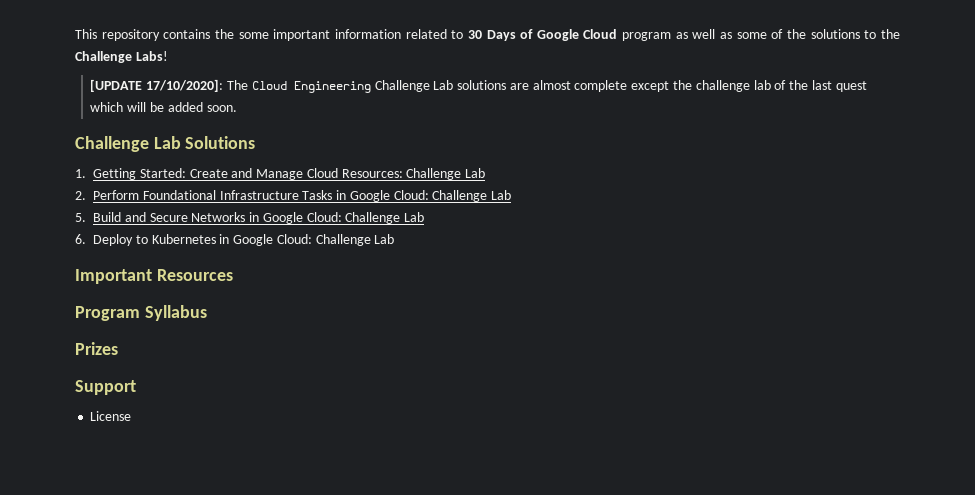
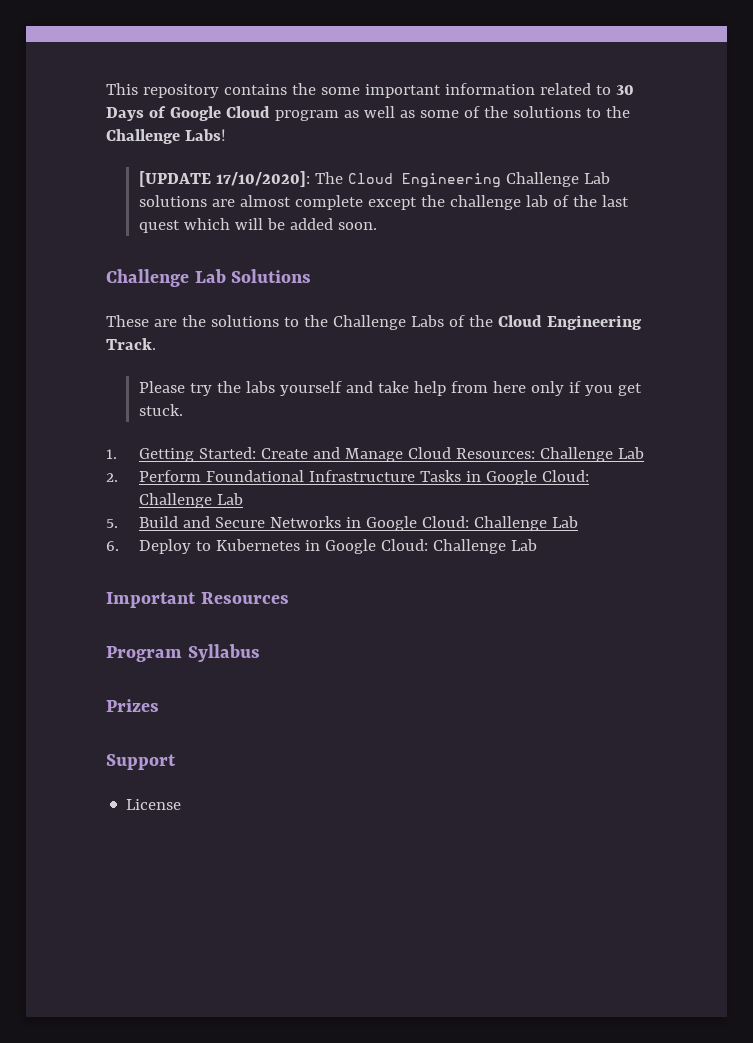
+ These are the solutions to the Challenge Labs of the Cloud Engineering Track.
+ Please try the labs yourself and take help from here only if you get stuck.

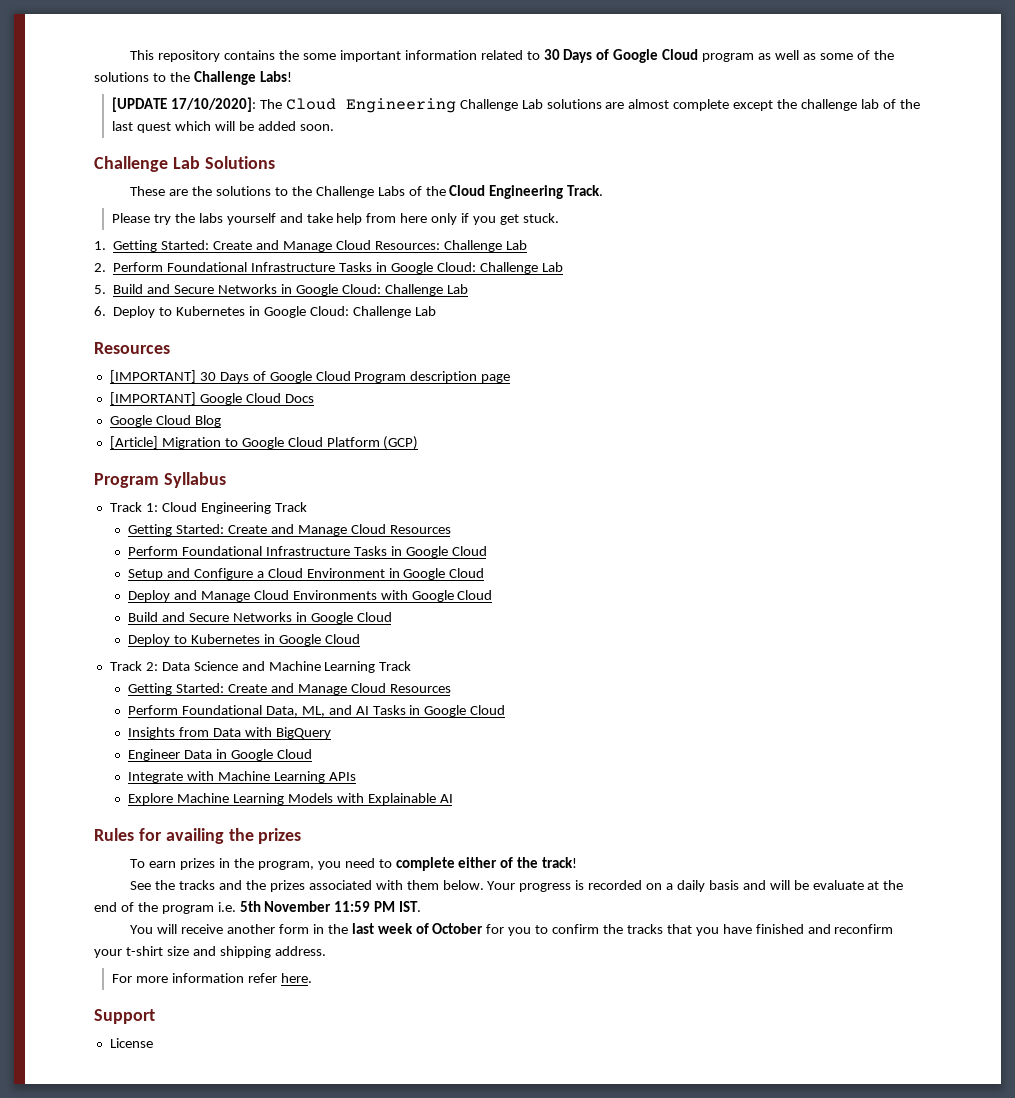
  6. Deploy to Kubernetes in Google Cloud: Challenge Lab
- Important Resources
+ Resources
+ [IMPORTANT] 30 Days of Google Cloud Program description page
+ [IMPORTANT] Google Cloud Docs
+ Google Cloud Blog
+ [Article] Migration to Google Cloud Platform (GCP)
  Program Syllabus
- Prizes
+ Track 1: Cloud Engineering Track
+ Getting Started: Create and Manage Cloud Resources
+ Perform Foundational Infrastructure Tasks in Google Cloud
+ Setup and Configure a Cloud Environment in Google Cloud
+ Deploy and Manage Cloud Environments with Google Cloud
+ Build and Secure Networks in Google Cloud
+ Deploy to Kubernetes in Google Cloud
+ Track 2: Data Science and Machine Learning Track
+ Getting Started: Create and Manage Cloud Resources
+ Perform Foundational Data, ML, and AI Tasks in Google Cloud
+ Insights from Data with BigQuery
+ Engineer Data in Google Cloud
+ Integrate with Machine Learning APIs
+ Explore Machine Learning Models with Explainable AI
+ Rules for availing the prizes
+ To earn prizes in the program, you need to complete either of the track!
+ See the tracks and the prizes associated with them below. Your progress is recorded on a daily basis and will be evaluate at the end of the program i.e. 5th November 11:59 PM IST.
+ You will receive another form in the last week of October for you to confirm the tracks that you have finished and reconfirm your t-shirt size and shipping address.
+ For more information refer here.

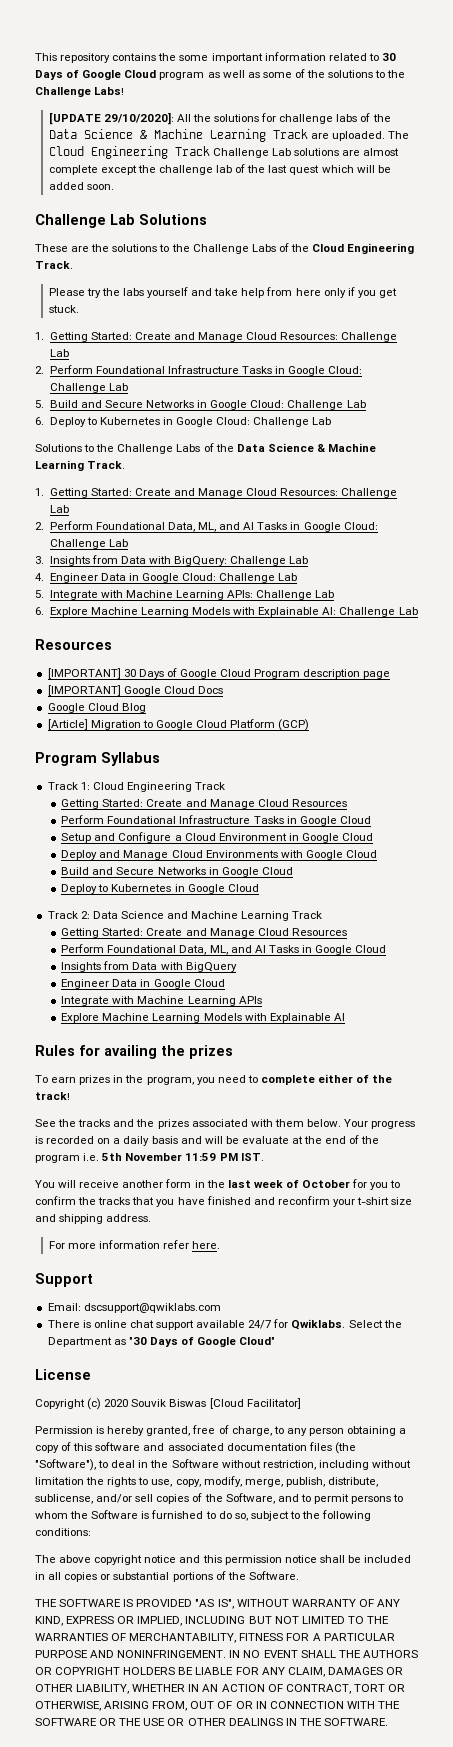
- [UPDATE 17/10/2020]: The Cloud Engineering Challenge Lab solutions are almost complete except the challenge lab of the last quest which will be added soon.
+ [UPDATE 29/10/2020]: All the solutions for challenge labs of the Data Science & Machine Learning Track are uploaded. The Cloud Engineering Track Challenge Lab solutions are almost complete except the challenge lab of the last quest which will be added soon.
+ Solutions to the Challenge Labs of the Data Science & Machine Learning Track.
+ 1. Getting Started: Create and Manage Cloud Resources: Challenge Lab
+ 2. Perform Foundational Data, ML, and AI Tasks in Google Cloud: Challenge Lab
+ 3. Insights from Data with BigQuery: Challenge Lab
+ 4. Engineer Data in Google Cloud: Challenge Lab
+ 5. Integrate with Machine Learning APIs: Challenge Lab
+ 6. Explore Machine Learning Models with Explainable AI: Challenge Lab
+ Email: dscsupport@qwiklabs.com
+ There is online chat support available 24/7 for Qwiklabs. Select the Department as "30 Days of Google Cloud"
  License
+ Copyright (c) 2020 Souvik Biswas [Cloud Facilitator]
+ Permission is hereby granted, free of charge, to any person obtaining a copy of this software and associated documentation files (the "Software"), to deal in the Software without restriction, including without limitation the rights to use, copy, modify, merge, publish, distribute, sublicense, and/or sell copies of the Software, and to permit persons to whom the Software is furnished to do so, subject to the following conditions:
+ The above copyright notice and this permission notice shall be included in all copies or substantial portions of the Software.
+ THE SOFTWARE IS PROVIDED "AS IS", WITHOUT WARRANTY OF ANY KIND, EXPRESS OR IMPLIED, INCLUDING BUT NOT LIMITED TO THE WARRANTIES OF MERCHANTABILITY, FITNESS FOR A PARTICULAR PURPOSE AND NONINFRINGEMENT. IN NO EVENT SHALL THE AUTHORS OR COPYRIGHT HOLDERS BE LIABLE FOR ANY CLAIM, DAMAGES OR OTHER LIABILITY, WHETHER IN AN ACTION OF CONTRACT, TORT OR OTHERWISE, ARISING FROM, OUT OF OR IN CONNECTION WITH THE SOFTWARE OR THE USE OR OTHER DEALINGS IN THE SOFTWARE.

